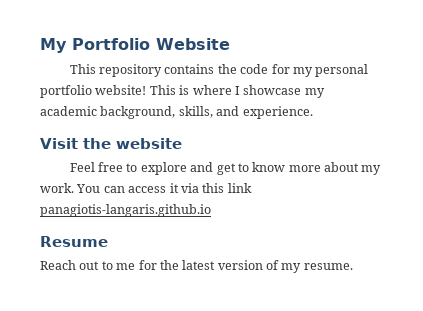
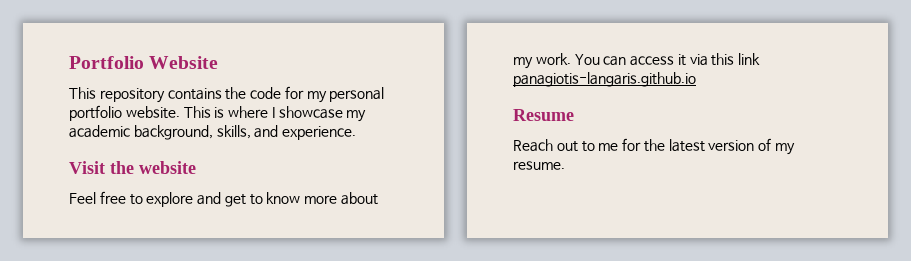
- My Portfolio Website
+ Portfolio Website
- This repository contains the code for my personal portfolio website!
+ This repository contains the code for my personal portfolio website.

